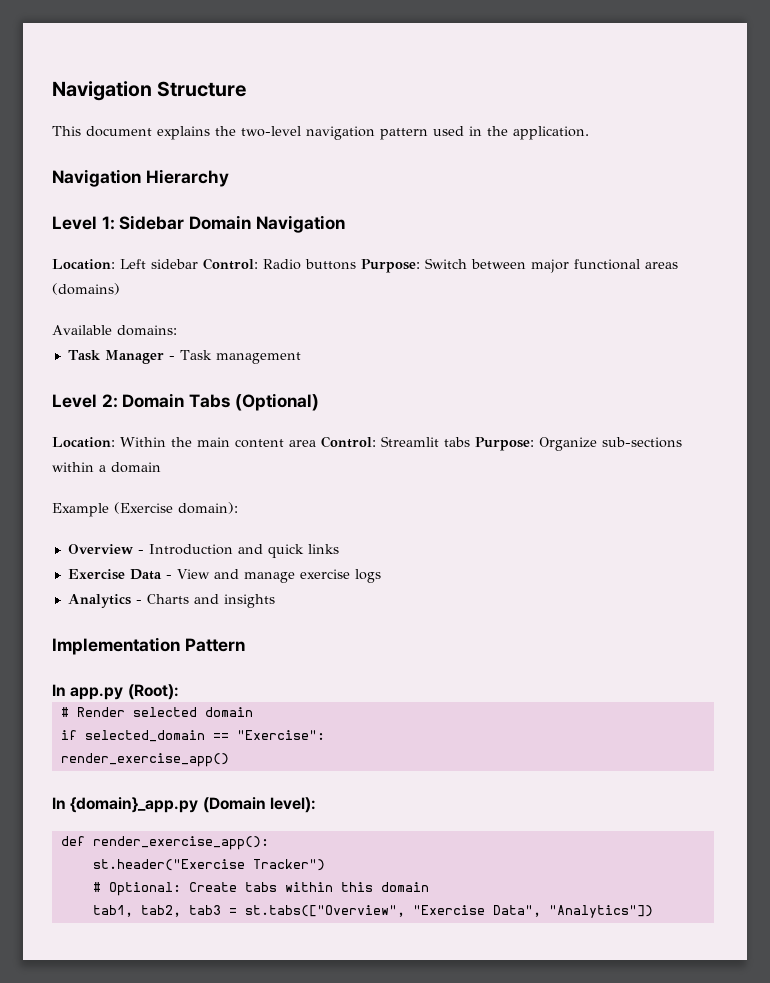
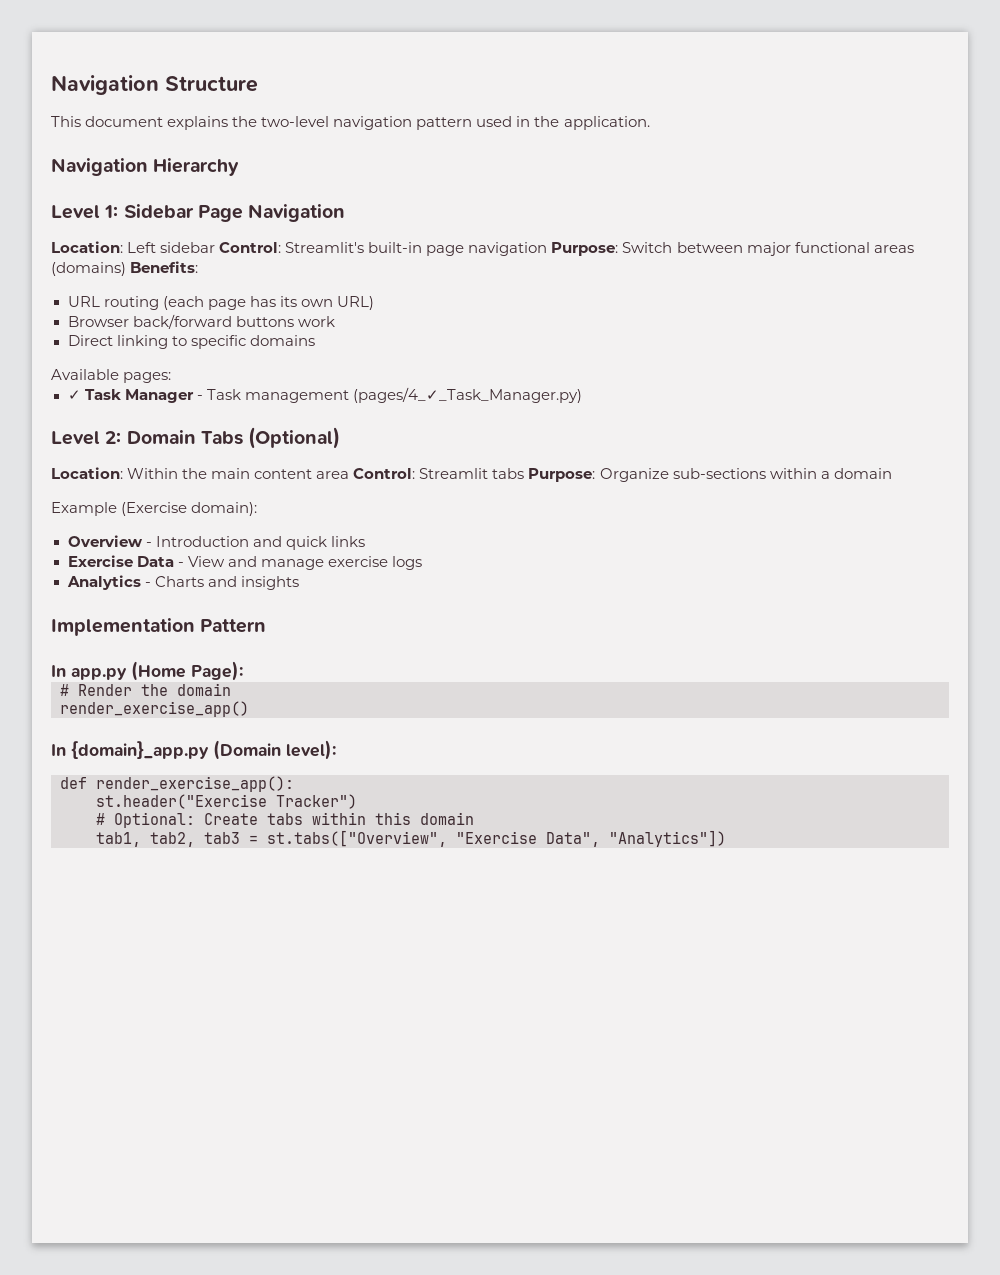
- Level 1: Sidebar Domain Navigation
+ Level 1: Sidebar Page Navigation
- Location: Left sidebar Control: Radio buttons Purpose: Switch between major functional areas (domains)
+ Location: Left sidebar Control: Streamlit's built-in page navigation Purpose: Switch between major functional areas (domains) Benefits:
+ URL routing (each page has its own URL)
+ Browser back/forward buttons work
+ Direct linking to specific domains
- Available domains:
- Task Manager - Task management
+ Available pages:
+ ✓ Task Manager - Task management (pages/4_✓_Task_Manager.py)
- In app.py (Root):
+ In app.py (Home Page):
- # Render selected domain
- if selected_domain == "Exercise":
+ # Render the domain

